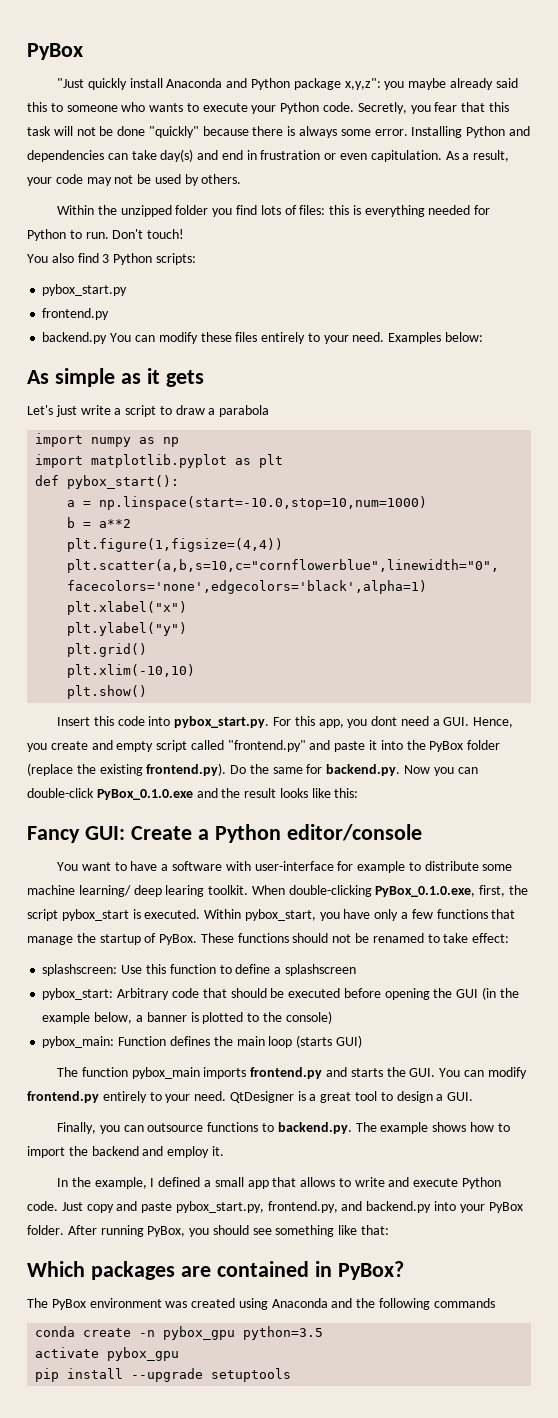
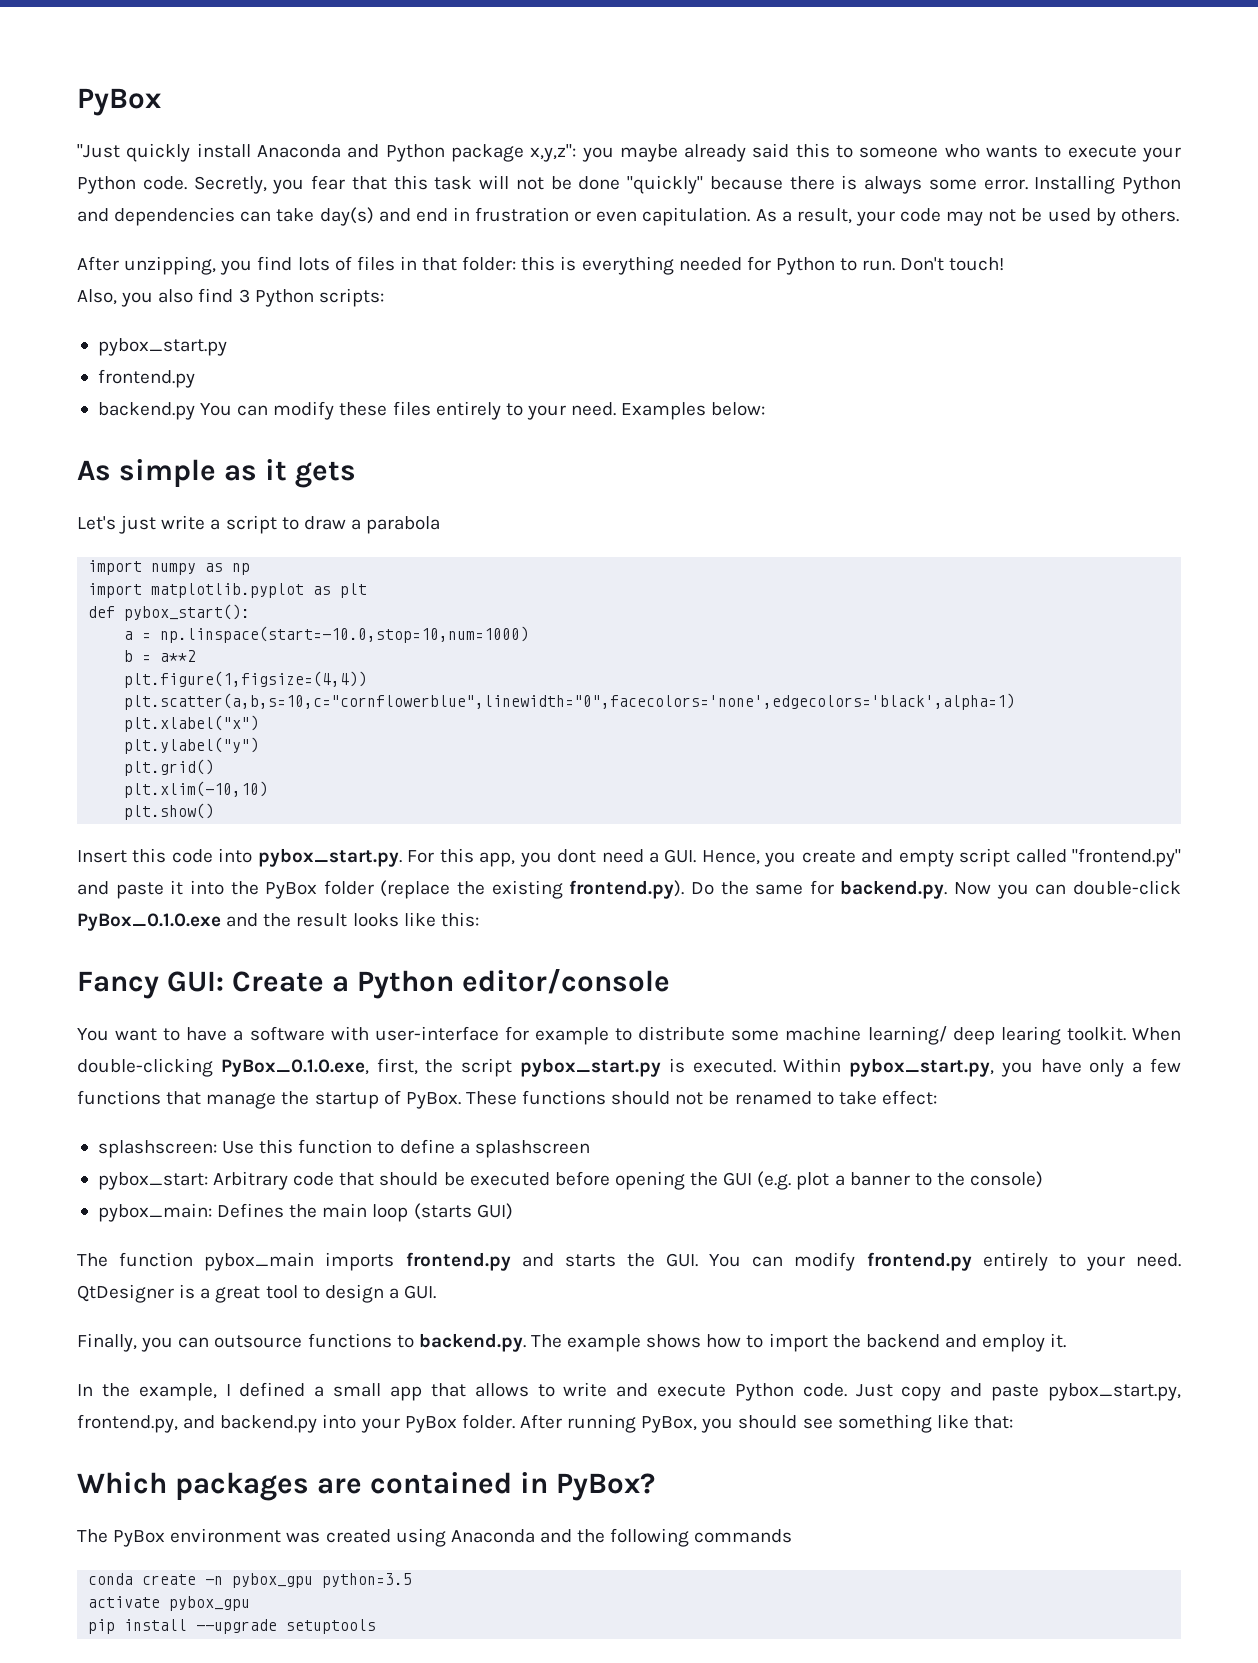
- Within the unzipped folder you find lots of files: this is everything needed for Python to run.
+ After unzipping, you find lots of files in that folder: this is everything needed for Python to run.
- You also find 3 Python scripts:
+ Also, you also find 3 Python scripts:
- When double-clicking PyBox_0.1.0.exe, first, the script pybox_start is executed.
+ When double-clicking PyBox_0.1.0.exe, first, the script pybox_start.py is executed.
- Within pybox_start, you have only a few functions that manage the startup of PyBox.
+ Within pybox_start.py, you have only a few functions that manage the startup of PyBox.
- pybox_start: Arbitrary code that should be executed before opening the GUI (in the example below, a banner is plotted to the console)
+ pybox_start: Arbitrary code that should be executed before opening the GUI (e.g. plot a banner to the console)
- pybox_main: Function defines the main loop (starts GUI)
+ pybox_main: Defines the main loop (starts GUI)

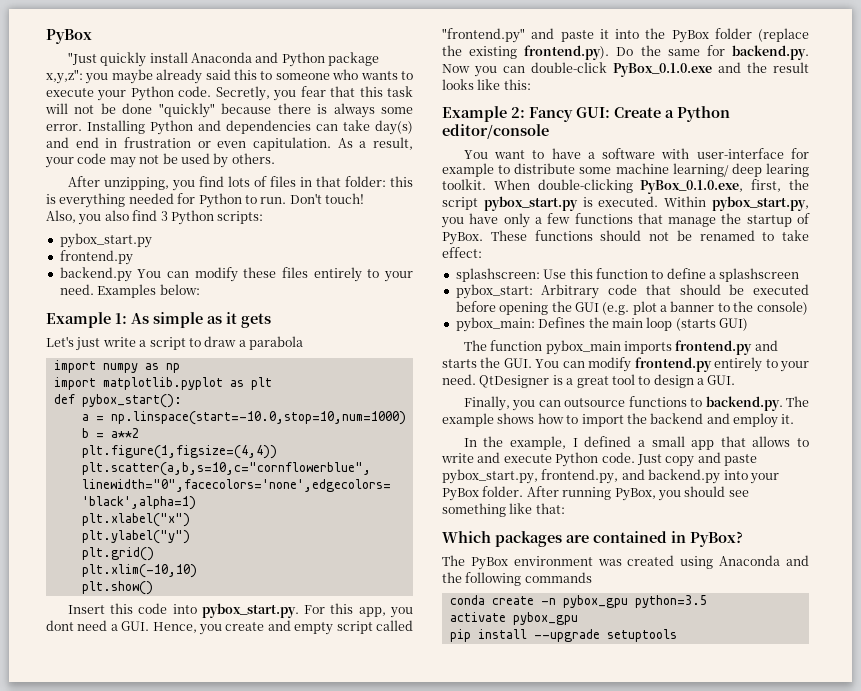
- As simple as it gets
+ Example 1: As simple as it gets
- Fancy GUI: Create a Python editor/console
+ Example 2: Fancy GUI: Create a Python editor/console

